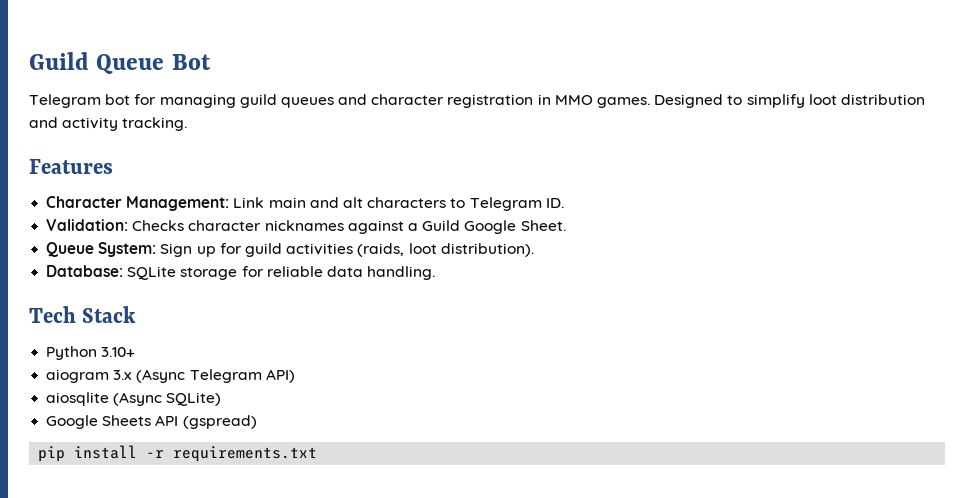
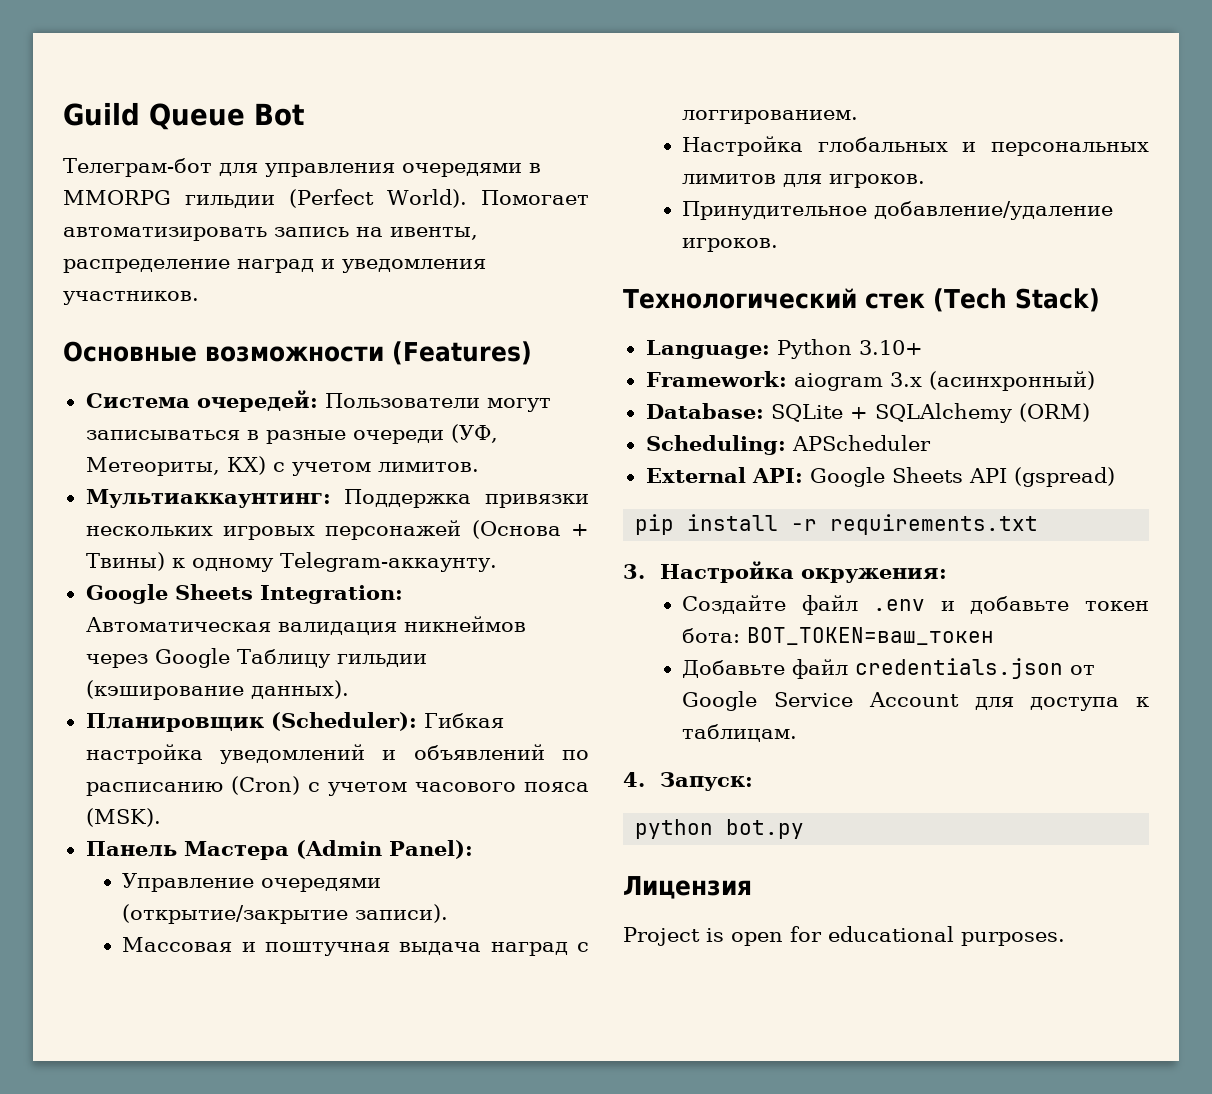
- Telegram bot for managing guild queues and character registration in MMO games. Designed to simplify loot distribution and activity tracking.
- Features
- Character Management: Link main and alt characters to Telegram ID.
- Validation: Checks character nicknames against a Guild Google Sheet.
- Queue System: Sign up for guild activities (raids, loot distribution).
- Database: SQLite storage for reliable data handling.
- Tech Stack
- Python 3.10+
- aiogram 3.x (Async Telegram API)
- aiosqlite (Async SQLite)
- Google Sheets API (gspread)
+ Телеграм-бот для управления очередями в MMORPG гильдии (Perfect World). Помогает автоматизировать запись на ивенты, распределение наград и уведомления участников.
+ Основные возможности (Features)
+ Система очередей: Пользователи могут записываться в разные очереди (УФ, Метеориты, КХ) с учетом лимитов.
+ Мультиаккаунтинг: Поддержка привязки нескольких игровых персонажей (Основа + Твины) к одному Telegram-аккаунту.
+ Google Sheets Integration: Автоматическая валидация никнеймов через Google Таблицу гильдии (кэширование данных).
+ Планировщик (Scheduler): Гибкая настройка уведомлений и объявлений по расписанию (Cron) с учетом часового пояса (MSK).
+ Панель Мастера (Admin Panel):
+ Управление очередями (открытие/закрытие записи).
+ Массовая и поштучная выдача наград с логгированием.
+ Настройка глобальных и персональных лимитов для игроков.
+ Принудительное добавление/удаление игроков.
+ Технологический стек (Tech Stack)
+ Language: Python 3.10+
+ Framework: aiogram 3.x (асинхронный)
+ Database: SQLite + SQLAlchemy (ORM)
+ Scheduling: APScheduler
+ External API: Google Sheets API (gspread)
+ 3. Настройка окружения:
+ Создайте файл .env и добавьте токен бота: BOT_TOKEN=ваш_токен
+ Добавьте файл credentials.json от Google Service Account для доступа к таблицам.
+ 4. Запуск:
+ python bot.py
+ Лицензия
+ Project is open for educational purposes.

